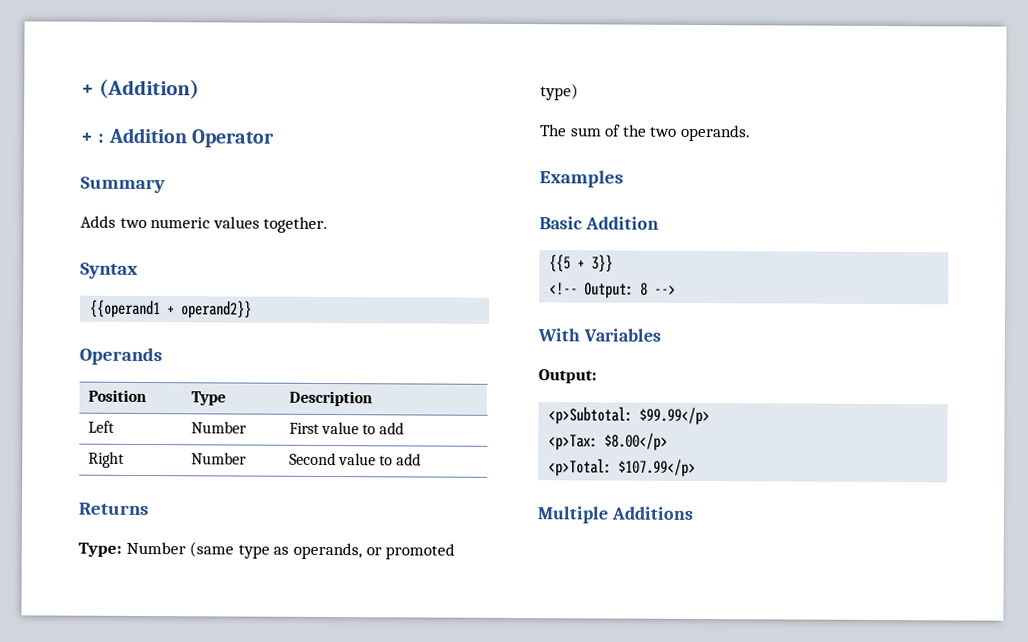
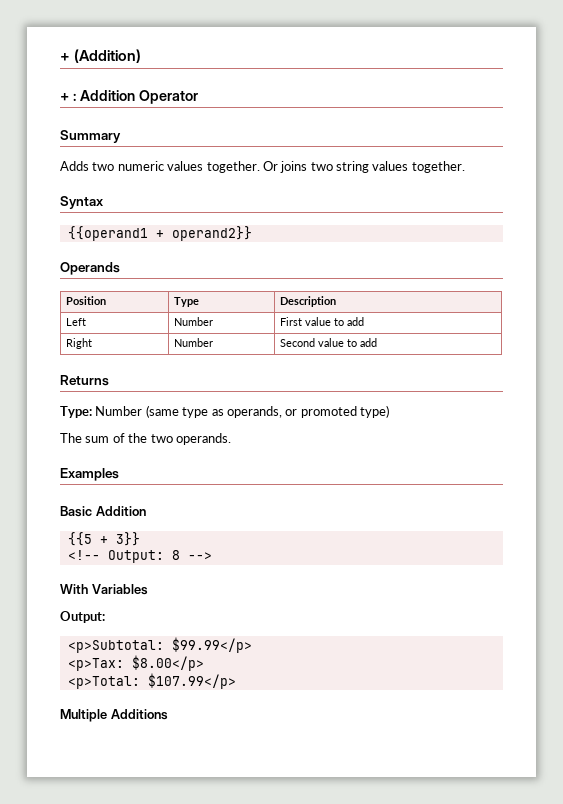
+ Or joins two string values together.

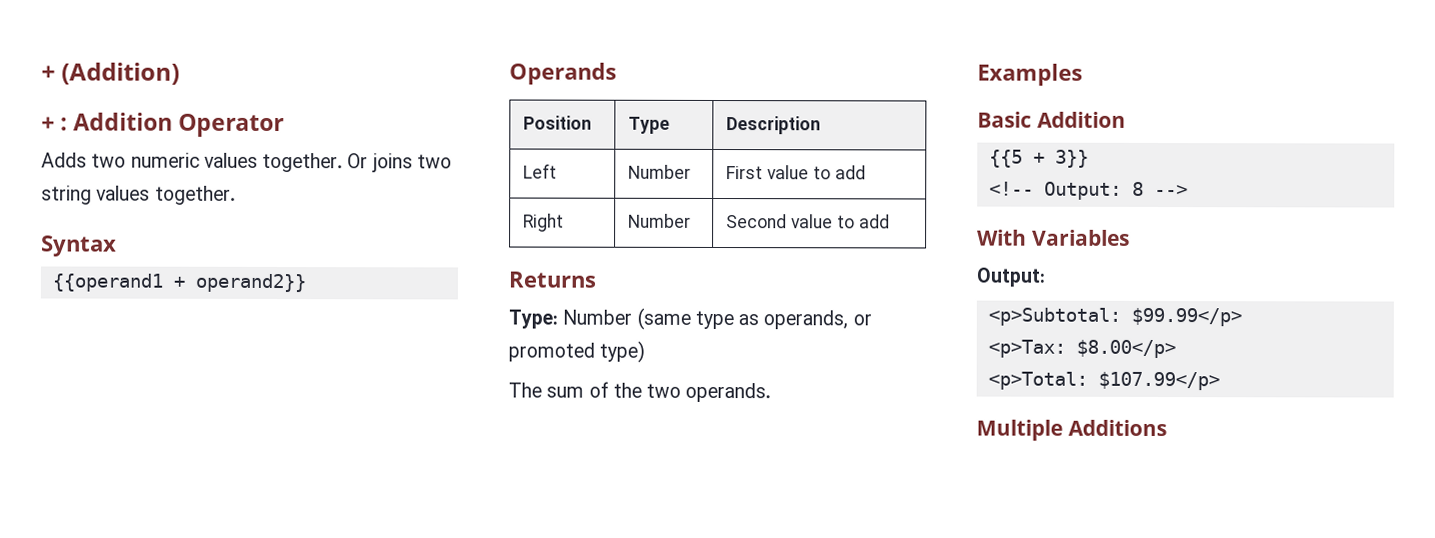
- Summary

